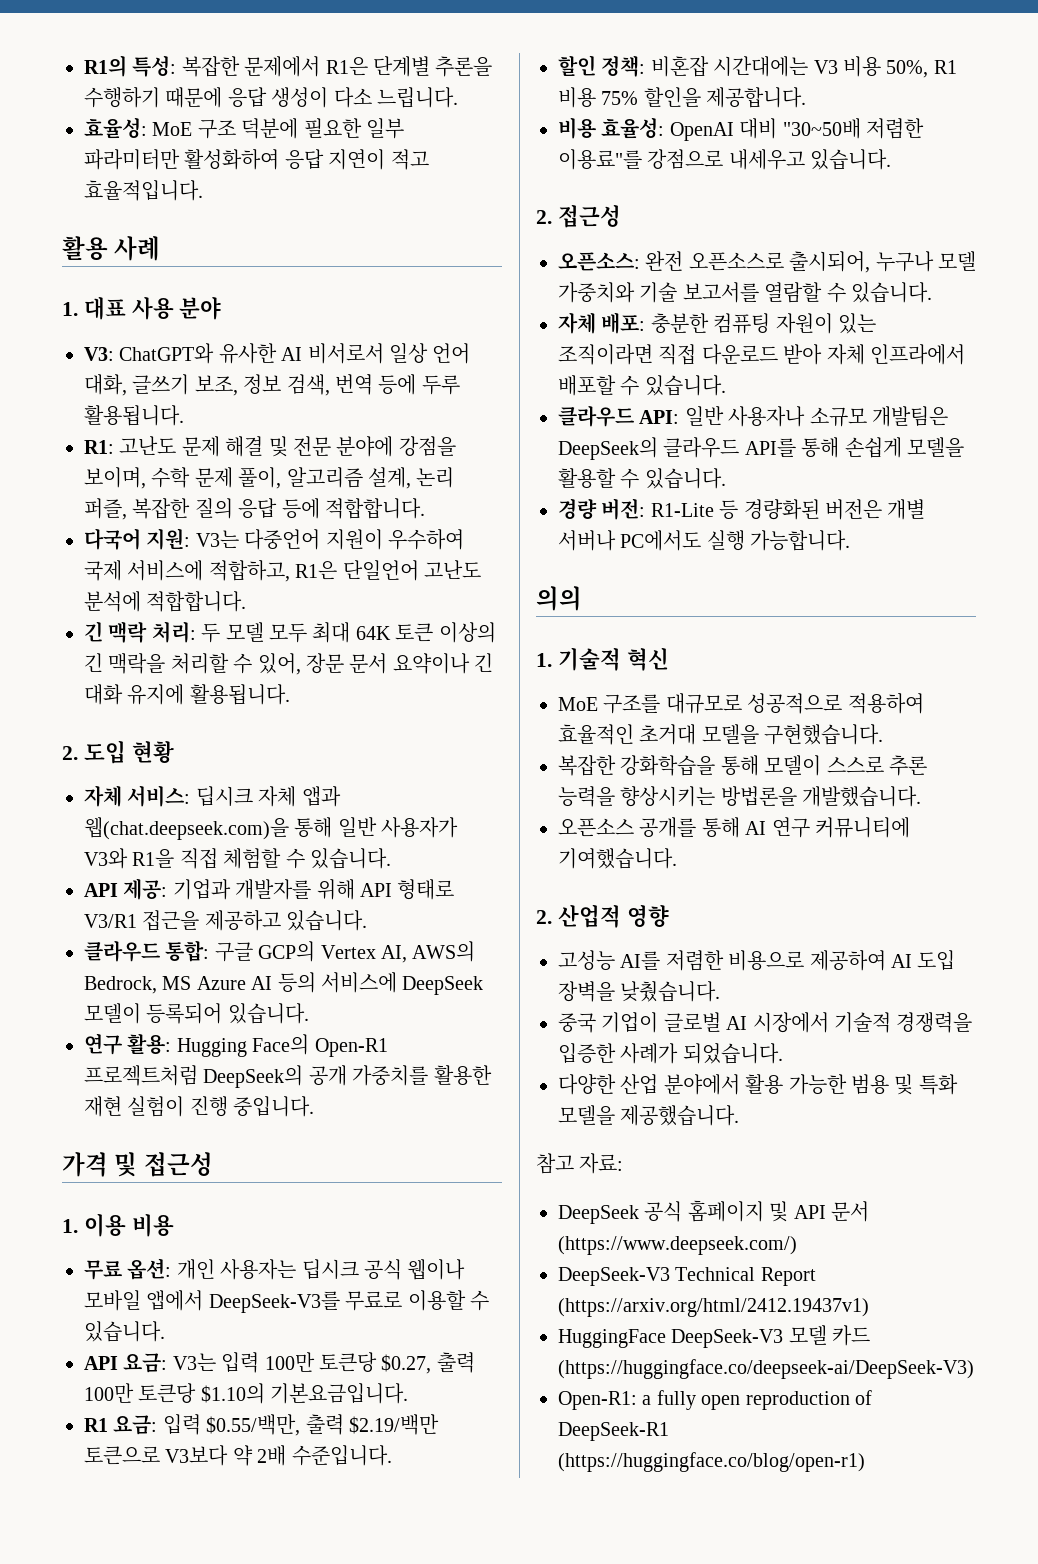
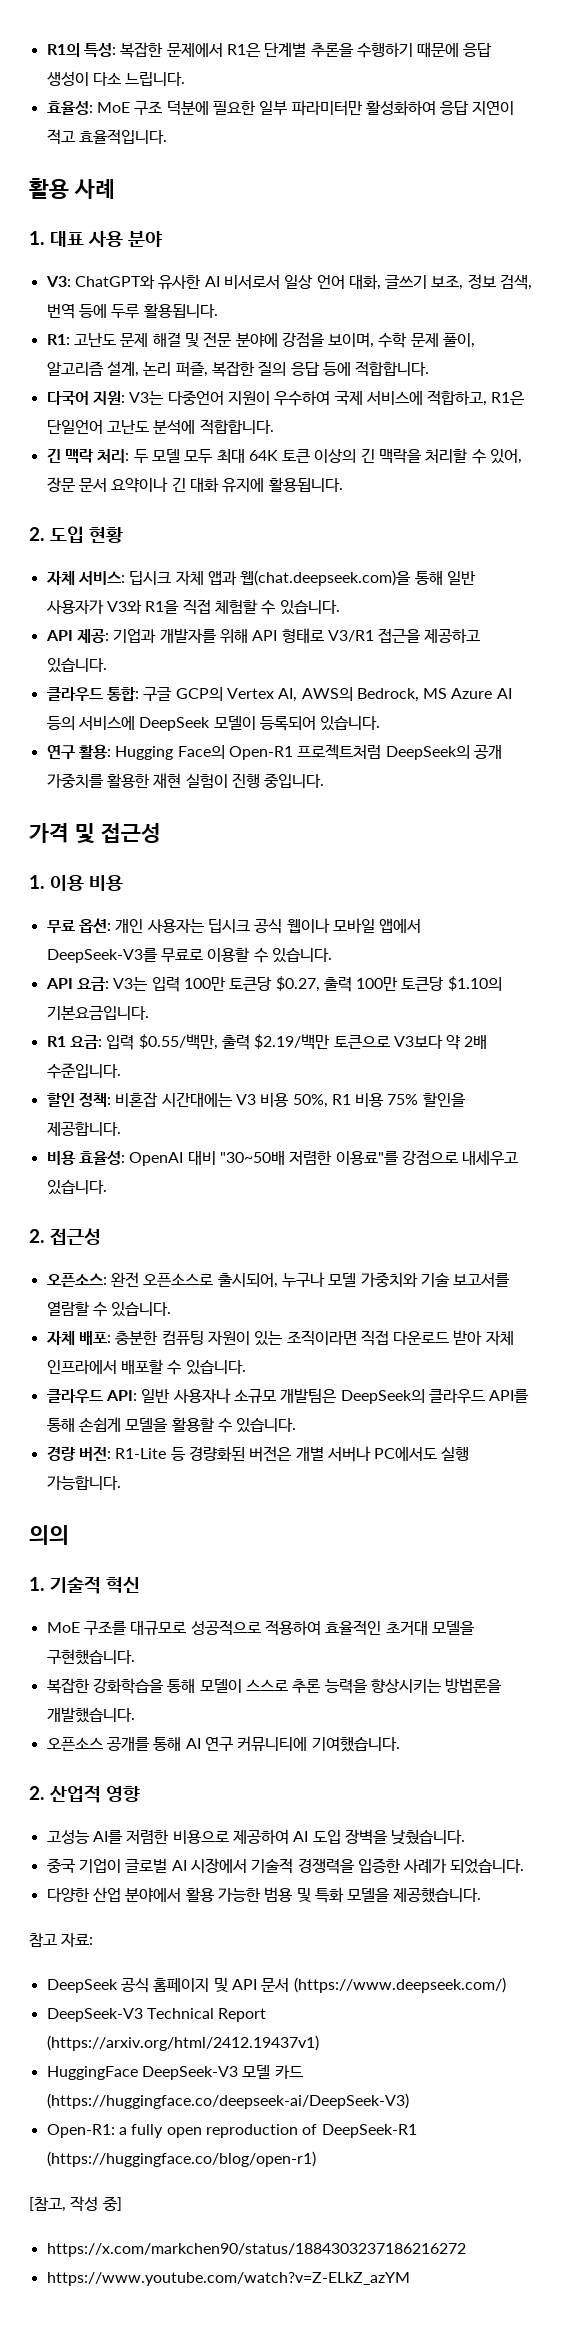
+ [참고, 작성 중]
+ https://x.com/markchen90/status/1884303237186216272
+ https://www.youtube.com/watch?v=Z-ELkZ_azYM

